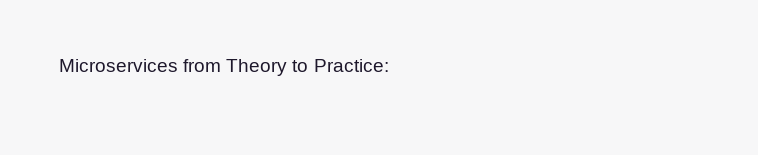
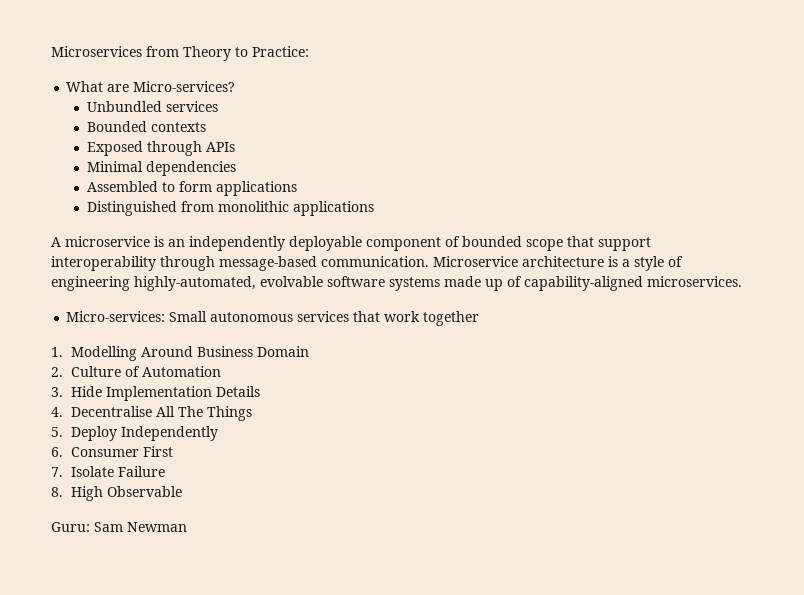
+ What are Micro-services?
+ Unbundled services
+ Bounded contexts
+ Exposed through APIs
+ Minimal dependencies
+ Assembled to form applications
+ Distinguished from monolithic applications
+ A microservice is an independently deployable component of bounded scope that support interoperability through message-based communication. Microservice architecture is a style of engineering highly-automated, evolvable software systems made up of capability-aligned microservices.
+ Micro-services: Small autonomous services that work together
+ 1. Modelling Around Business Domain
+ 2. Culture of Automation
+ 3. Hide Implementation Details
+ 4. Decentralise All The Things
+ 5. Deploy Independently
+ 6. Consumer First
+ 7. Isolate Failure
+ 8. High Observable
+ Guru: Sam Newman

